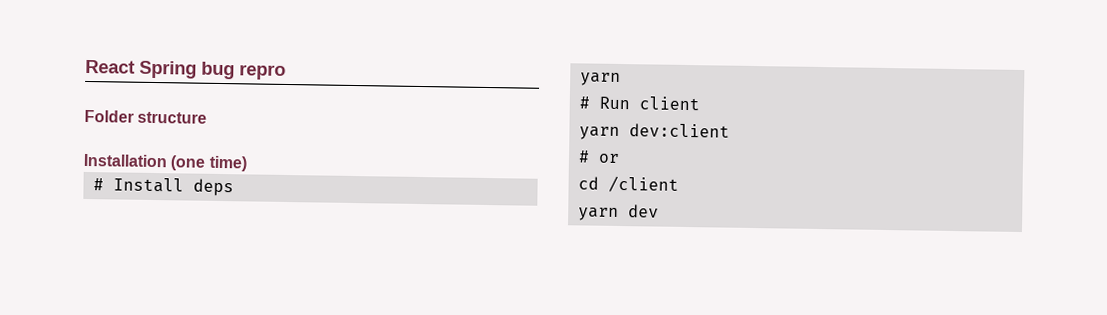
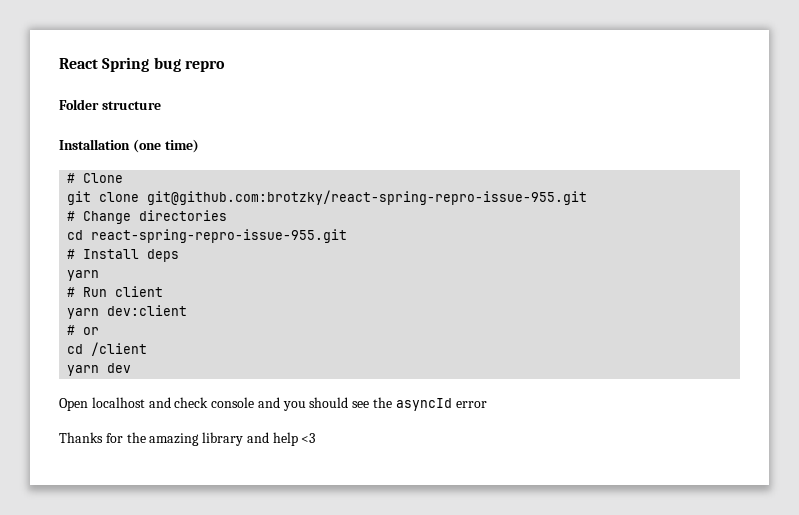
+ # Clone
+ git clone git@github.com:brotzky/react-spring-repro-issue-955.git
+ # Change directories
+ cd react-spring-repro-issue-955.git
+ Open localhost and check console and you should see the asyncId error
+ Thanks for the amazing library and help <3

